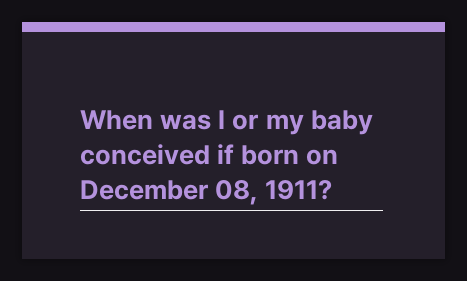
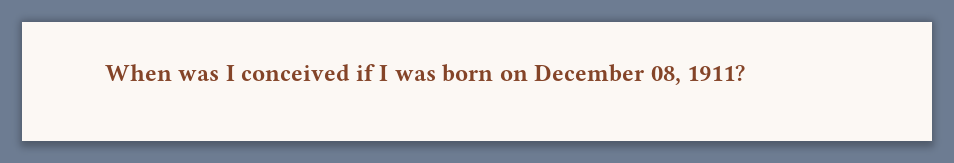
- When was I or my baby conceived if born on December 08, 1911?
+ When was I conceived if I was born on December 08, 1911?

